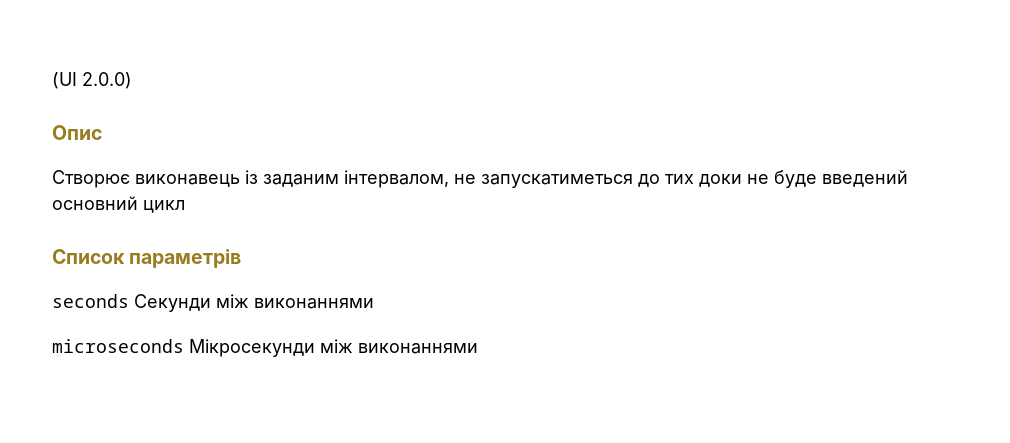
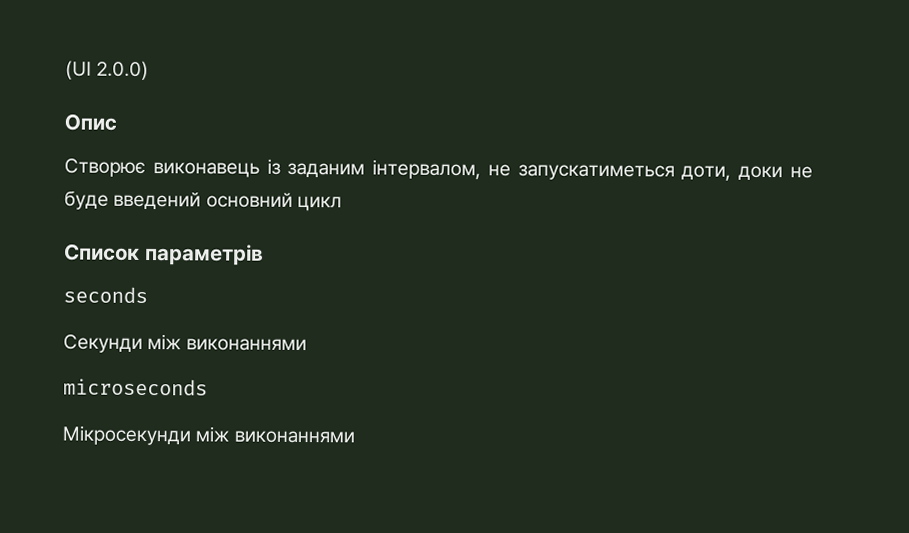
- Створює виконавець із заданим інтервалом, не запускатиметься до тих доки не буде введений основний цикл
+ Створює виконавець із заданим інтервалом, не запускатиметься доти, доки не буде введений основний цикл
- seconds Секунди між виконаннями
+ seconds
+ Секунди між виконаннями
- microseconds Мікросекунди між виконаннями
+ microseconds
+ Мікросекунди між виконаннями

